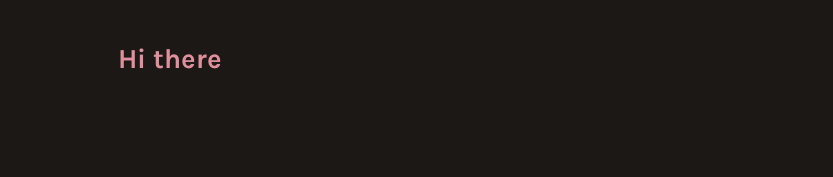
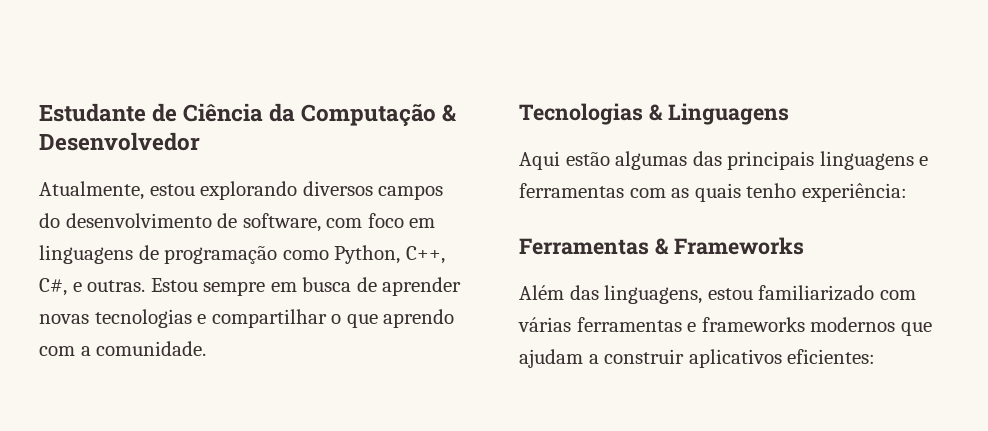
- Hi there
+ Estudante de Ciência da Computação & Desenvolvedor
+ Atualmente, estou explorando diversos campos do desenvolvimento de software, com foco em linguagens de programação como Python, C++, C#, e outras. Estou sempre em busca de aprender novas tecnologias e compartilhar o que aprendo com a comunidade.
+ Tecnologias & Linguagens
+ Aqui estão algumas das principais linguagens e ferramentas com as quais tenho experiência:
+ Ferramentas & Frameworks
+ Além das linguagens, estou familiarizado com várias ferramentas e frameworks modernos que ajudam a construir aplicativos eficientes:

